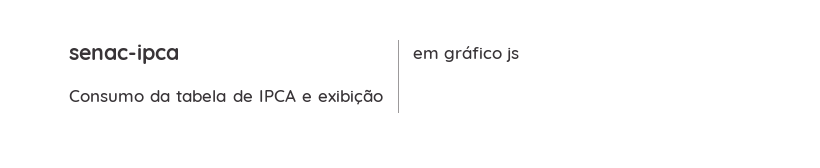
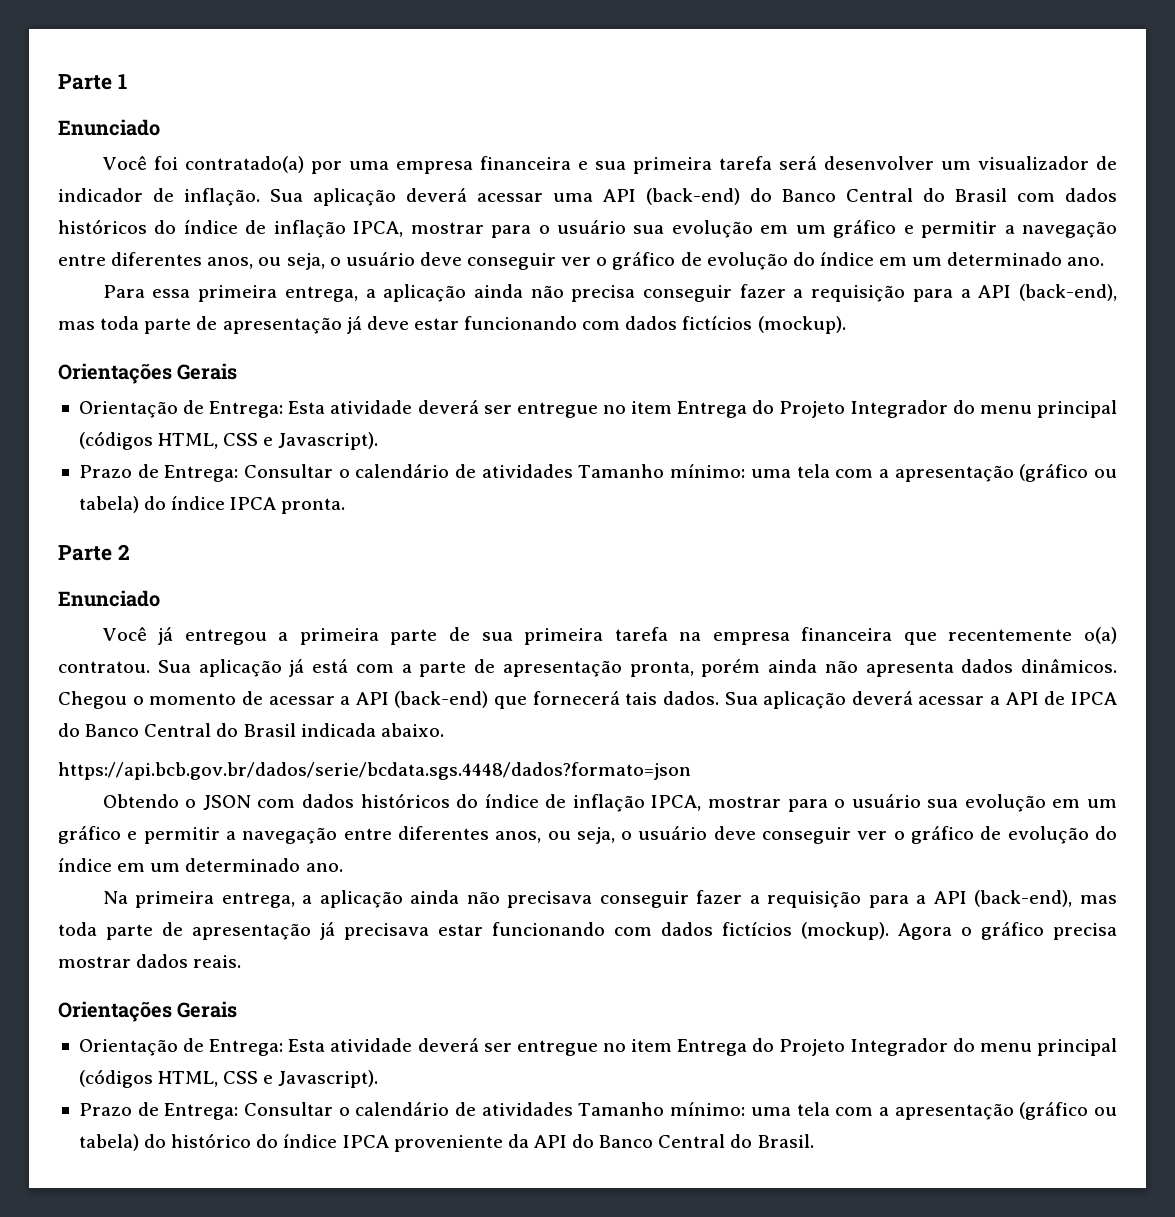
- senac-ipca
- Consumo da tabela de IPCA e exibição em gráfico js
+ Parte 1
+ Enunciado
+ Você foi contratado(a) por uma empresa financeira e sua primeira tarefa será desenvolver um visualizador de indicador de inflação. Sua aplicação deverá acessar uma API (back-end) do Banco Central do Brasil com dados históricos do índice de inflação IPCA, mostrar para o usuário sua evolução em um gráfico e permitir a navegação entre diferentes anos, ou seja, o usuário deve conseguir ver o gráfico de evolução do índice em um determinado ano.
+ Para essa primeira entrega, a aplicação ainda não precisa conseguir fazer a requisição para a API (back-end), mas toda parte de apresentação já deve estar funcionando com dados fictícios (mockup).
+ Orientações Gerais
+ Orientação de Entrega: Esta atividade deverá ser entregue no item Entrega do Projeto Integrador do menu principal (códigos HTML, CSS e Javascript).
+ Prazo de Entrega: Consultar o calendário de atividades Tamanho mínimo: uma tela com a apresentação (gráfico ou tabela) do índice IPCA pronta.
+ Parte 2
+ Enunciado
+ Você já entregou a primeira parte de sua primeira tarefa na empresa financeira que recentemente o(a) contratou. Sua aplicação já está com a parte de apresentação pronta, porém ainda não apresenta dados dinâmicos. Chegou o momento de acessar a API (back-end) que fornecerá tais dados. Sua aplicação deverá acessar a API de IPCA do Banco Central do Brasil indicada abaixo.
+ https://api.bcb.gov.br/dados/serie/bcdata.sgs.4448/dados?formato=json
+ Obtendo o JSON com dados históricos do índice de inflação IPCA, mostrar para o usuário sua evolução em um gráfico e permitir a navegação entre diferentes anos, ou seja, o usuário deve conseguir ver o gráfico de evolução do índice em um determinado ano.
+ Na primeira entrega, a aplicação ainda não precisava conseguir fazer a requisição para a API (back-end), mas toda parte de apresentação já precisava estar funcionando com dados fictícios (mockup). Agora o gráfico precisa mostrar dados reais.
+ Orientações Gerais
+ Orientação de Entrega: Esta atividade deverá ser entregue no item Entrega do Projeto Integrador do menu principal (códigos HTML, CSS e Javascript).
+ Prazo de Entrega: Consultar o calendário de atividades Tamanho mínimo: uma tela com a apresentação (gráfico ou tabela) do histórico do índice IPCA proveniente da API do Banco Central do Brasil.

